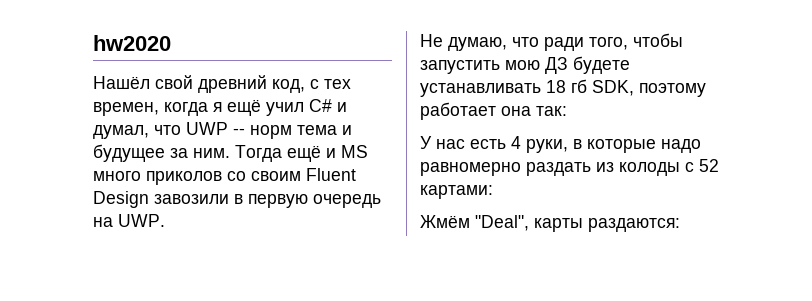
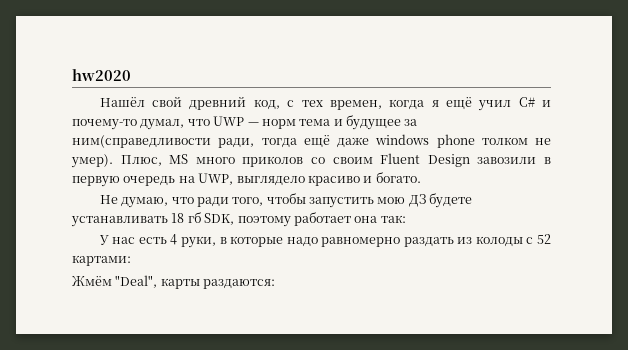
- Нашёл свой древний код, с тех времен, когда я ещё учил С# и думал, что UWP -- норм тема и будущее за ним. Тогда ещё и MS много приколов со своим Fluent Design завозили в первую очередь на UWP.
+ Нашёл свой древний код, с тех времен, когда я ещё учил С# и почему-то думал, что UWP — норм тема и будущее за ним(справедливости ради, тогда ещё даже windows phone толком не умер). Плюс, MS много приколов со своим Fluent Design завозили в первую очередь на UWP, выглядело красиво и богато.

